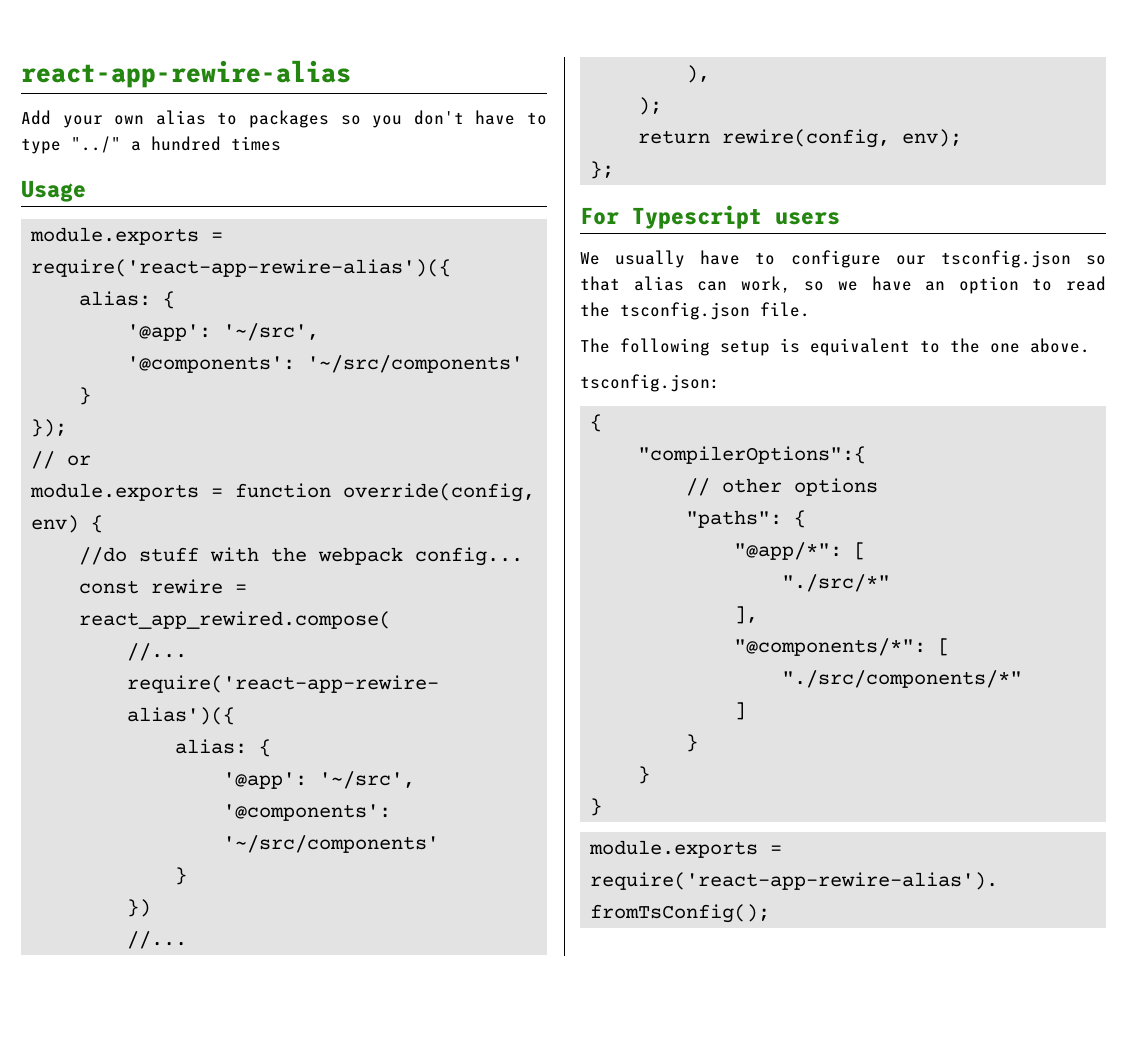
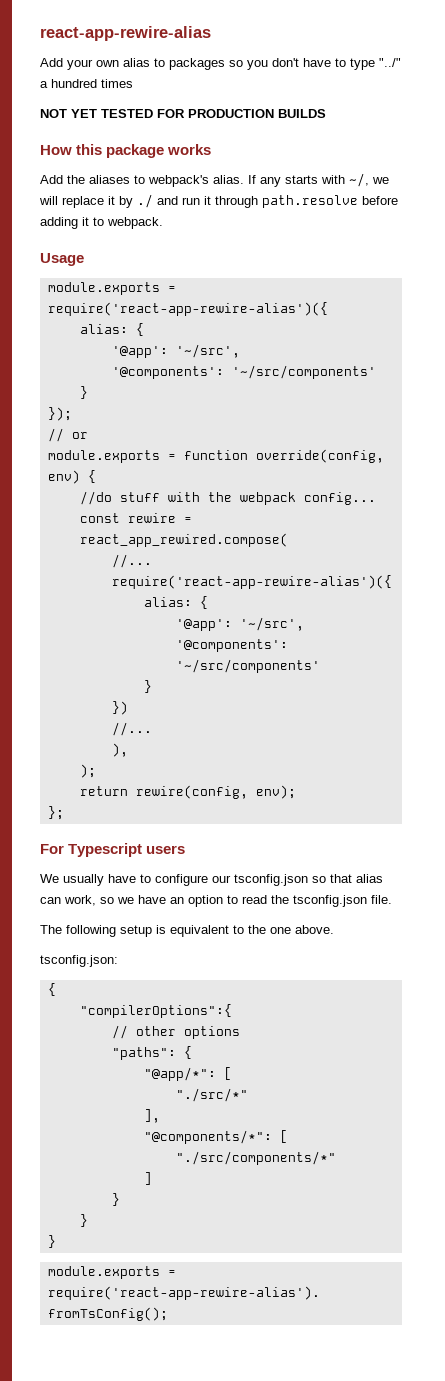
+ NOT YET TESTED FOR PRODUCTION BUILDS
+ How this package works
+ Add the aliases to webpack's alias. If any starts with ~/, we will replace it by ./ and run it through path.resolve before adding it to webpack.

